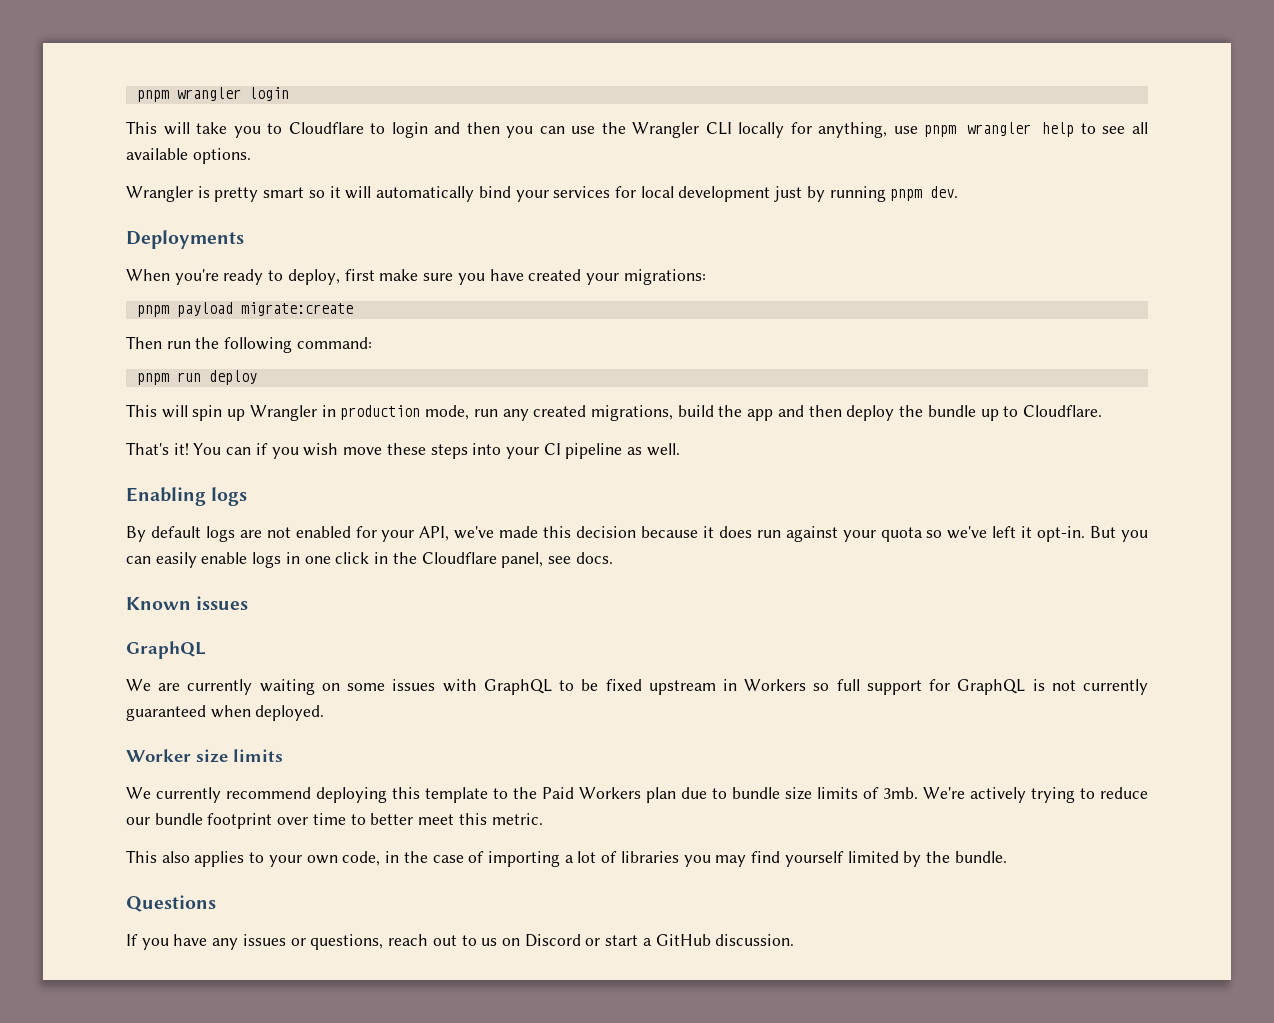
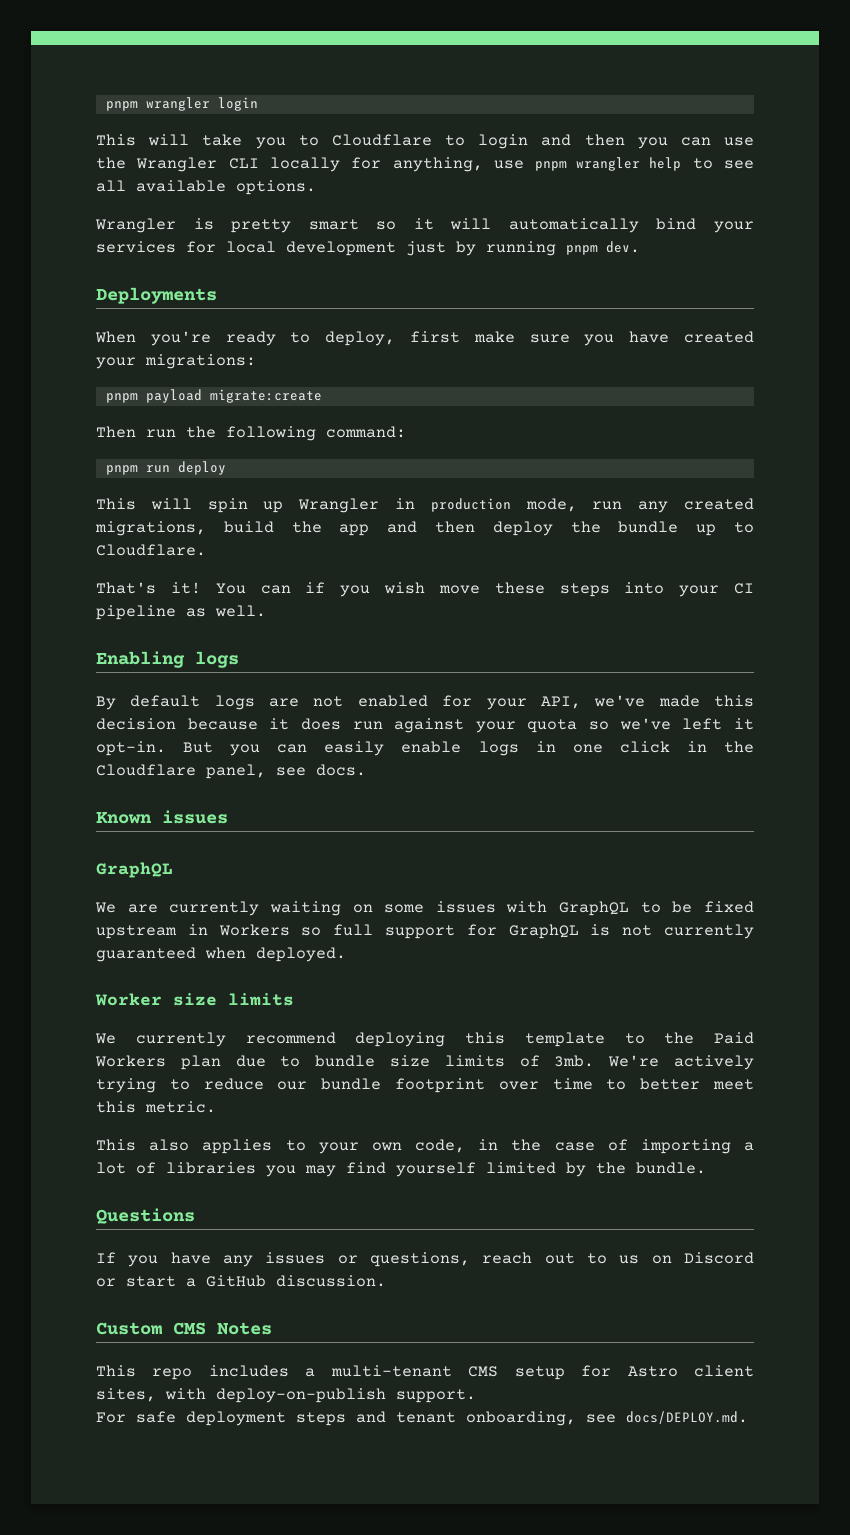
+ Custom CMS Notes
+ This repo includes a multi-tenant CMS setup for Astro client sites, with deploy-on-publish support.
+ For safe deployment steps and tenant onboarding, see docs/DEPLOY.md.

